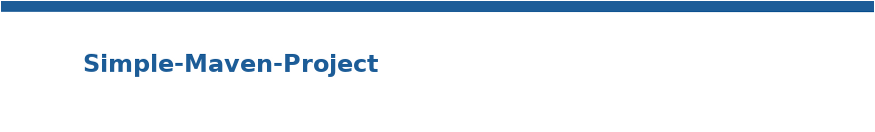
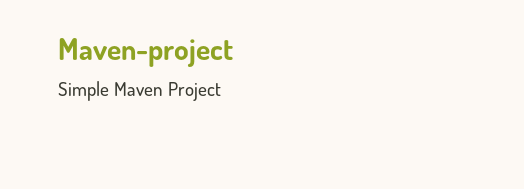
- Simple-Maven-Project
+ Maven-project
+ Simple Maven Project

